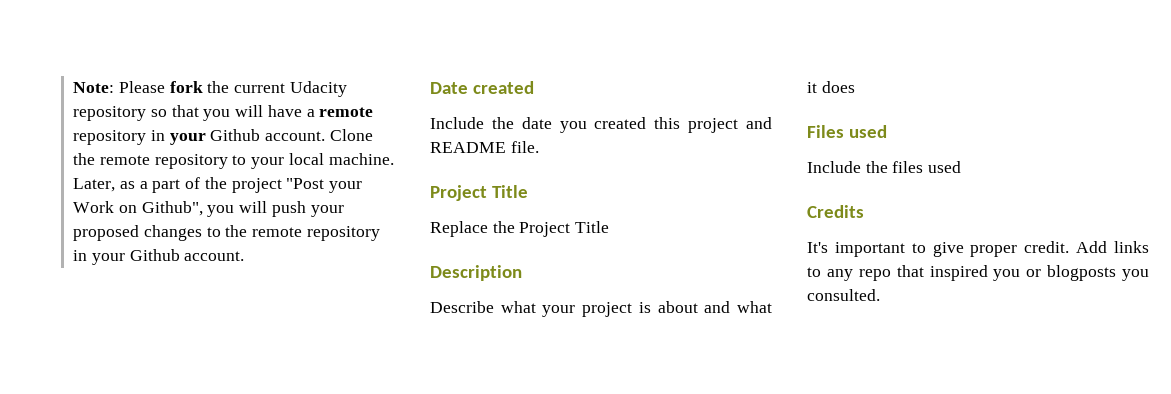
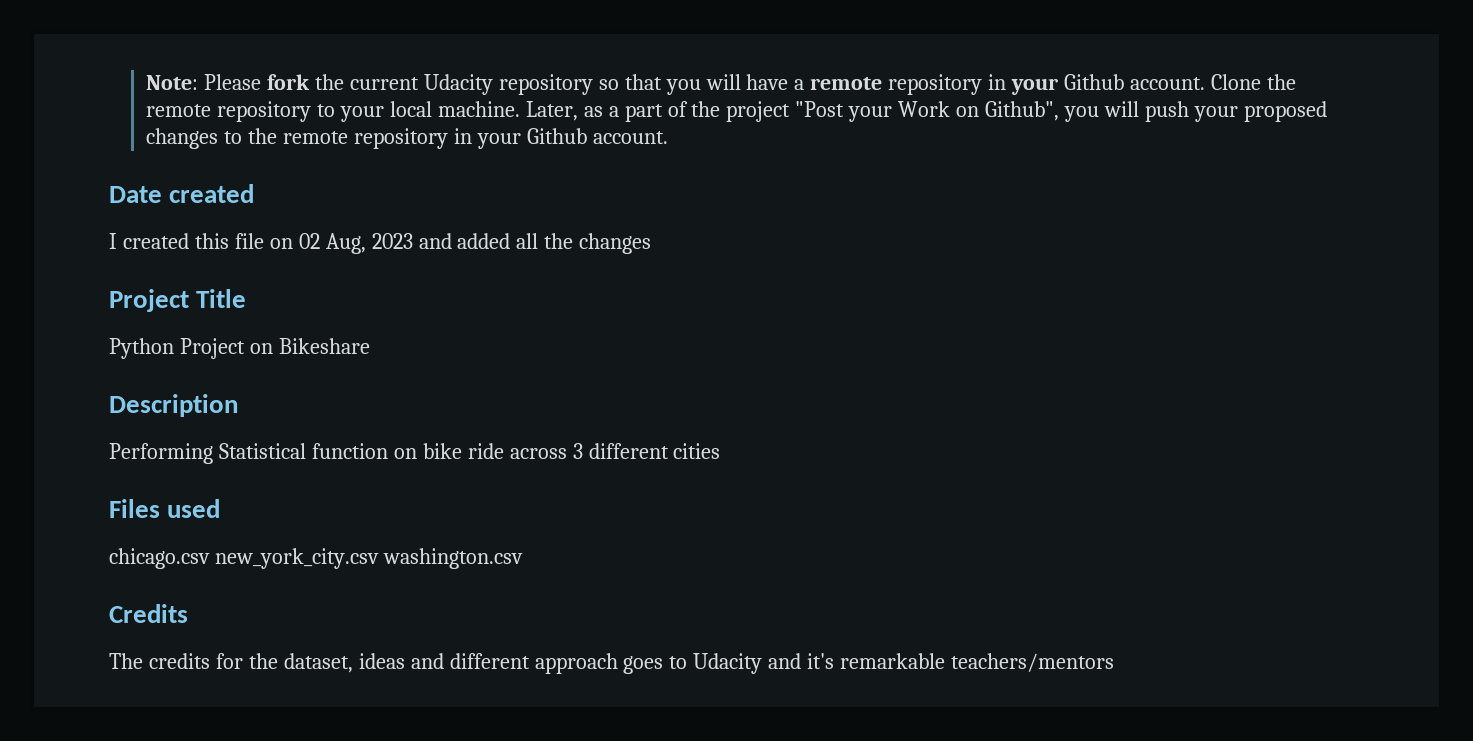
- Include the date you created this project and README file.
+ I created this file on 02 Aug, 2023 and added all the changes
  Project Title
- Replace the Project Title
+ Python Project on Bikeshare
  Description
- Describe what your project is about and what it does
+ Performing Statistical function on bike ride across 3 different cities
  Files used
- Include the files used
+ chicago.csv new_york_city.csv washington.csv
  Credits
- It's important to give proper credit. Add links to any repo that inspired you or blogposts you consulted.
+ The credits for the dataset, ideas and different approach goes to Udacity and it's remarkable teachers/mentors

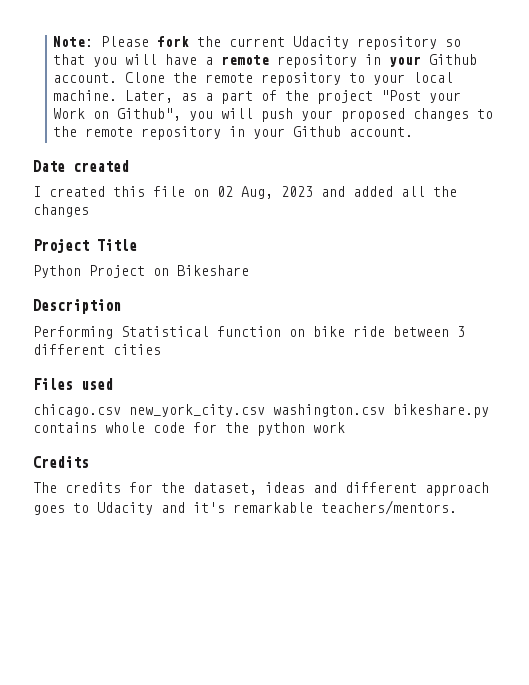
- Performing Statistical function on bike ride across 3 different cities
+ Performing Statistical function on bike ride between 3 different cities
- chicago.csv new_york_city.csv washington.csv
+ chicago.csv new_york_city.csv washington.csv bikeshare.py contains whole code for the python work
- The credits for the dataset, ideas and different approach goes to Udacity and it's remarkable teachers/mentors
+ The credits for the dataset, ideas and different approach goes to Udacity and it's remarkable teachers/mentors.

